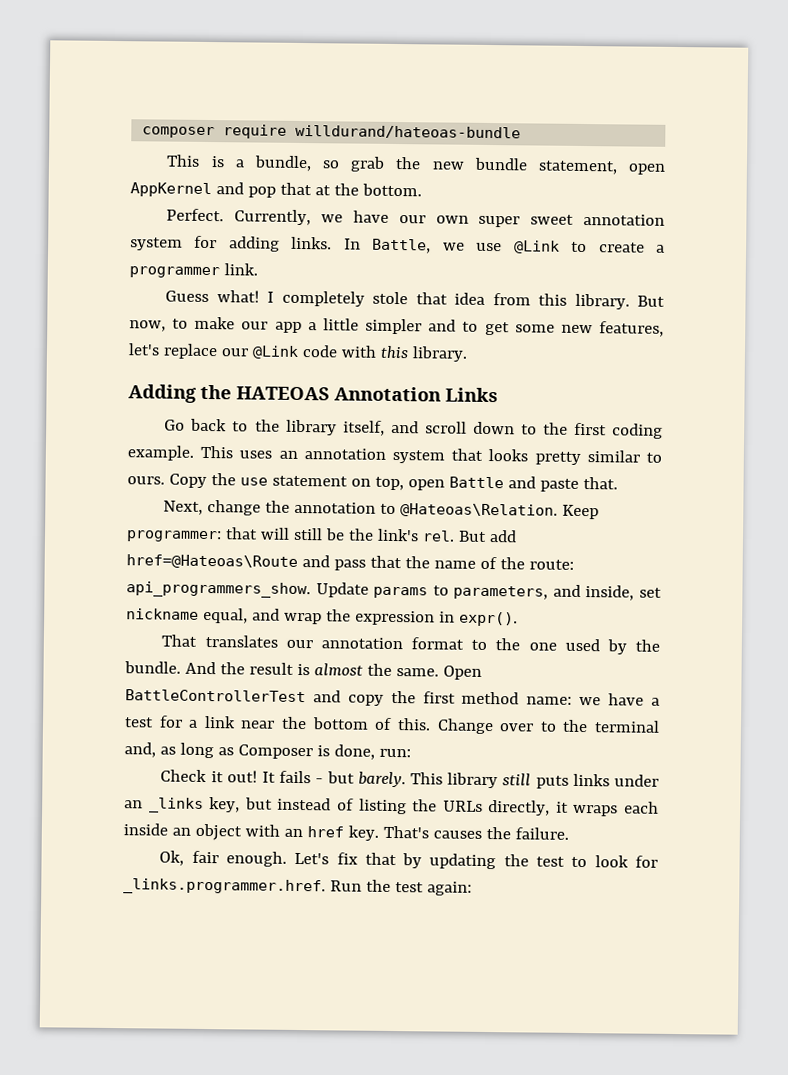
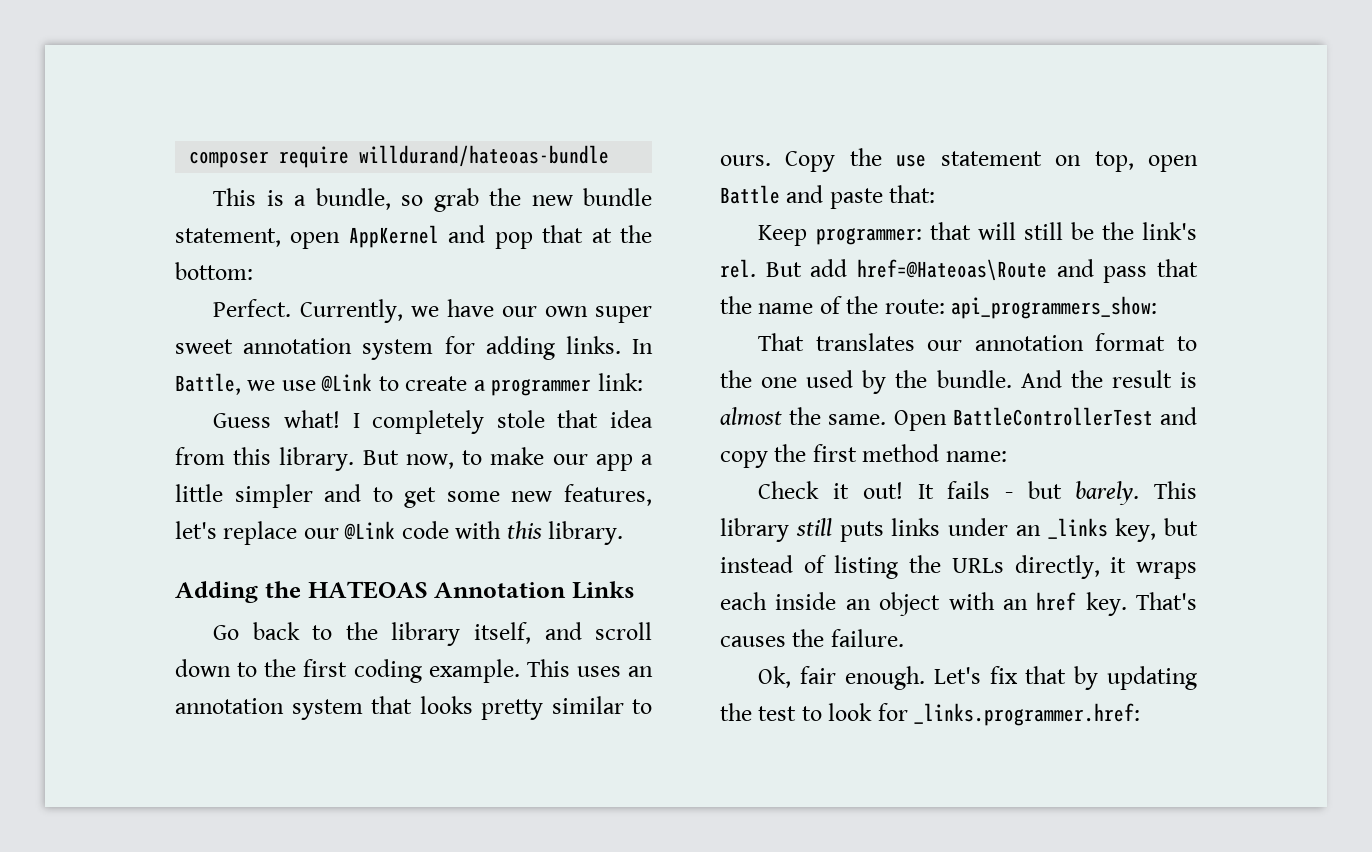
- This is a bundle, so grab the new bundle statement, open AppKernel and pop that at the bottom.
+ This is a bundle, so grab the new bundle statement, open AppKernel and pop that at the bottom:
- In Battle, we use @Link to create a programmer link.
+ In Battle, we use @Link to create a programmer link:
- Copy the use statement on top, open Battle and paste that.
- Next, change the annotation to @Hateoas\Relation. Keep programmer: that will still be the link's rel.
+ Copy the use statement on top, open Battle and paste that:
+ Keep programmer: that will still be the link's rel.
- But add href=@Hateoas\Route and pass that the name of the route: api_programmers_show. Update params to parameters, and inside, set nickname equal, and wrap the expression in expr().
+ But add href=@Hateoas\Route and pass that the name of the route: api_programmers_show:
- Open BattleControllerTest and copy the first method name: we have a test for a link near the bottom of this. Change over to the terminal and, as long as Composer is done, run:
+ Open BattleControllerTest and copy the first method name:
- Let's fix that by updating the test to look for _links.programmer.href. Run the test again:
+ Let's fix that by updating the test to look for _links.programmer.href:

